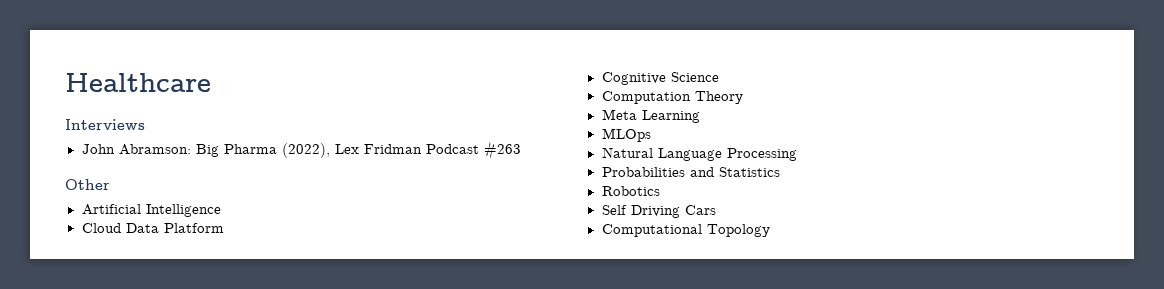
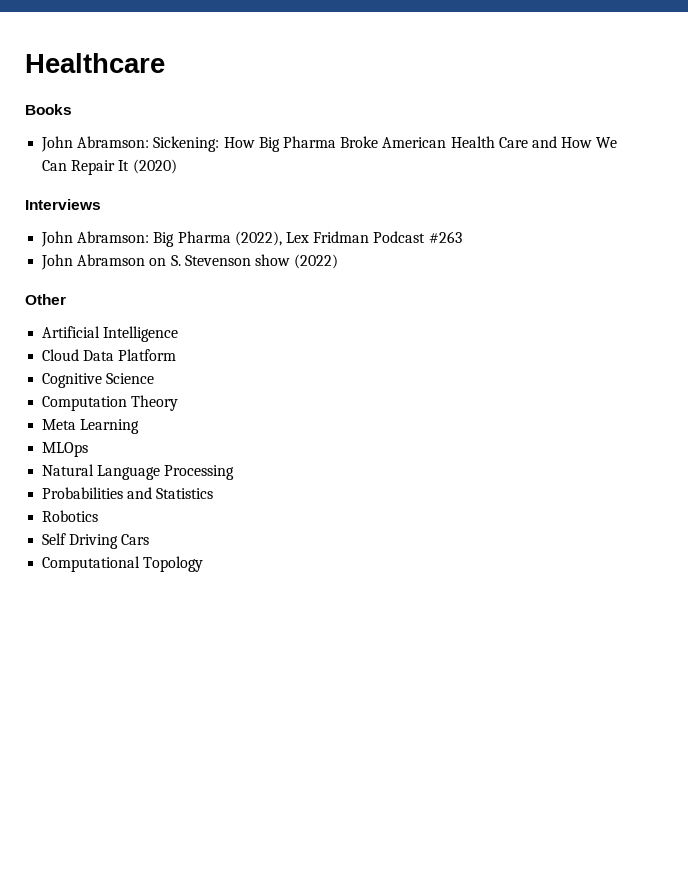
+ Books
+ John Abramson: Sickening: How Big Pharma Broke American Health Care and How We Can Repair It (2020)
+ John Abramson on S. Stevenson show (2022)

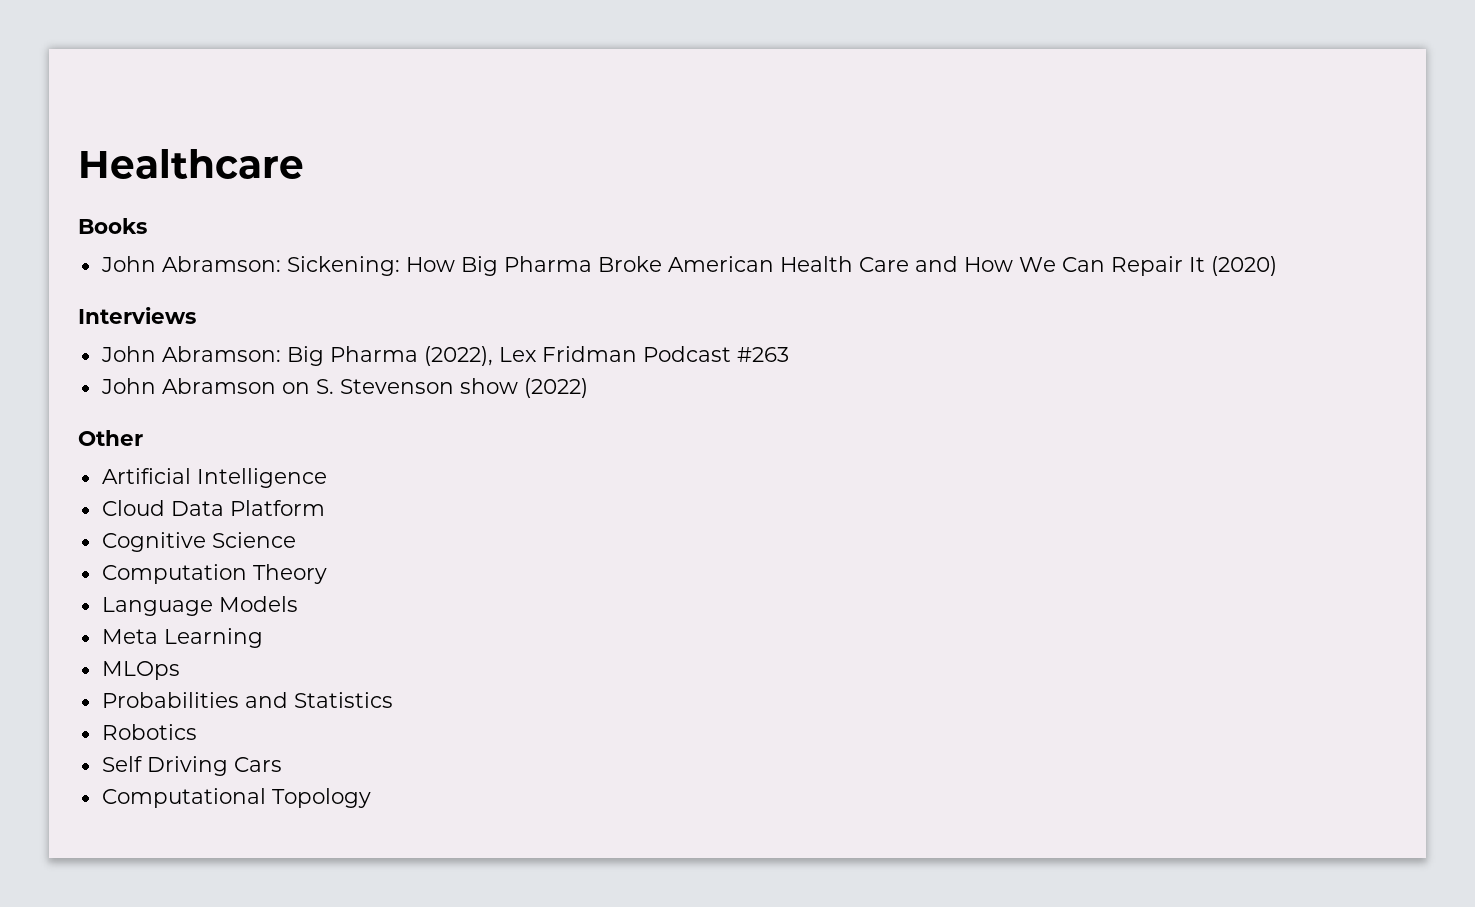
+ Language Models
- Natural Language Processing

